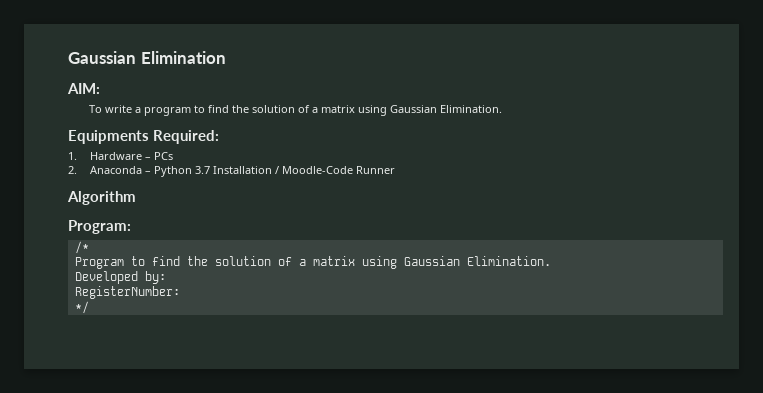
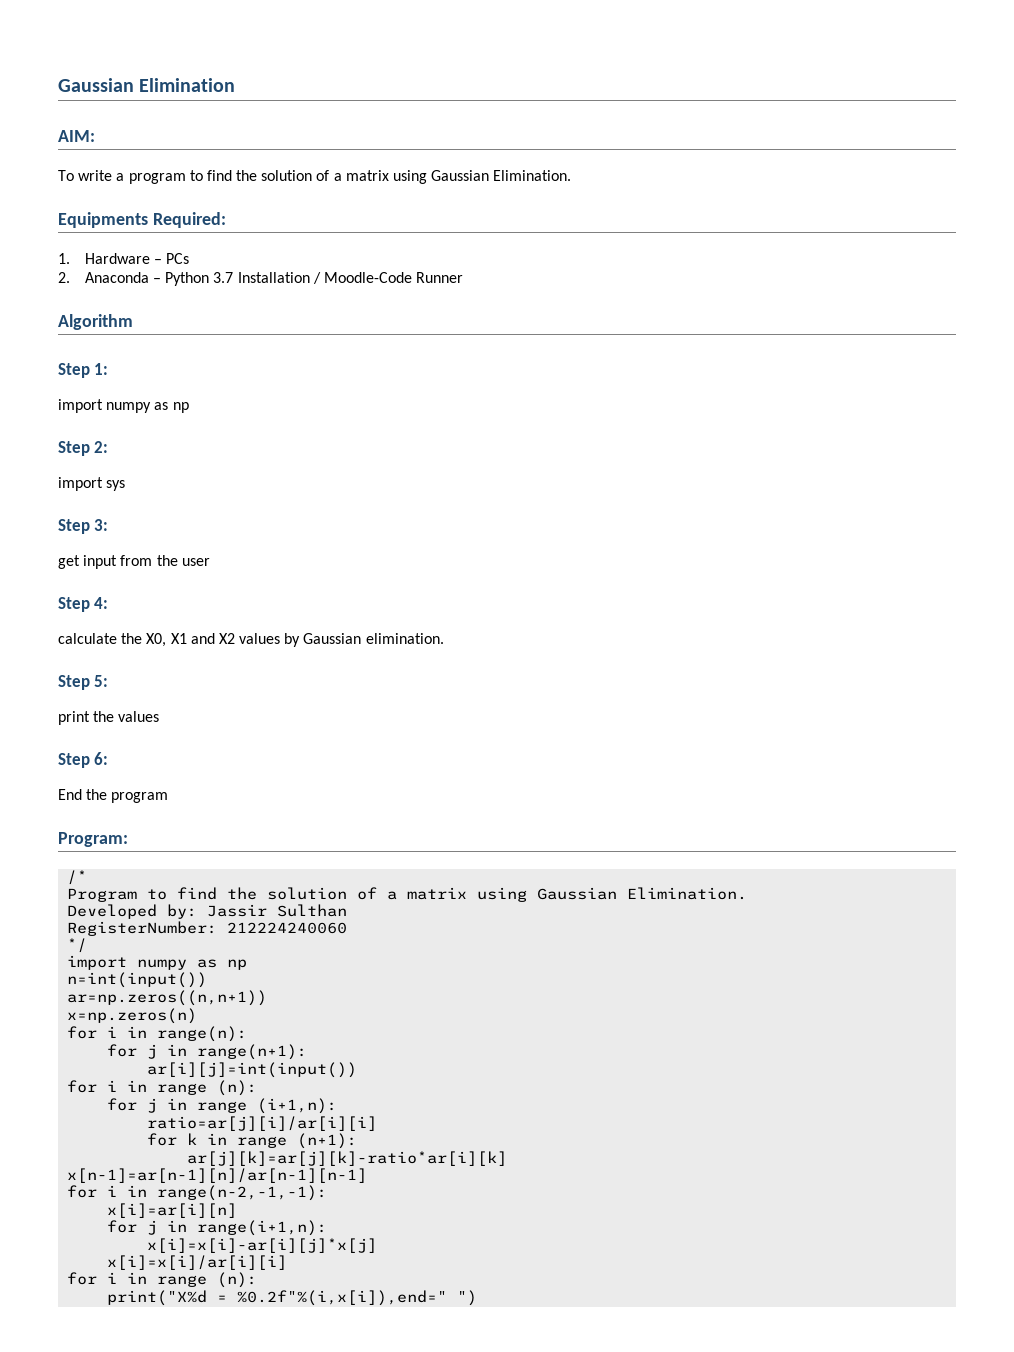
+ Step 1:
+ import numpy as np
+ Step 2:
+ import sys
+ Step 3:
+ get input from the user
+ Step 4:
+ calculate the X0, X1 and X2 values by Gaussian elimination.
+ Step 5:
+ print the values
+ Step 6:
+ End the program
- Developed by:
+ Developed by: Jassir Sulthan
- RegisterNumber:
+ RegisterNumber: 212224240060
  */
+ import numpy as np
+ n=int(input())
+ ar=np.zeros((n,n+1))
+ x=np.zeros(n)
+ for i in range(n):
+ for j in range(n+1):
+ ar[i][j]=int(input())
+ for i in range (n):
+ for j in range (i+1,n):
+ ratio=ar[j][i]/ar[i][i]
+ for k in range (n+1):
+ ar[j][k]=ar[j][k]-ratio*ar[i][k]
+ x[n-1]=ar[n-1][n]/ar[n-1][n-1]
+ for i in range(n-2,-1,-1):
+ x[i]=ar[i][n]
+ for j in range(i+1,n):
+ x[i]=x[i]-ar[i][j]*x[j]
+ x[i]=x[i]/ar[i][i]
+ for i in range (n):
+ print("X%d = %0.2f"%(i,x[i]),end=" ")

